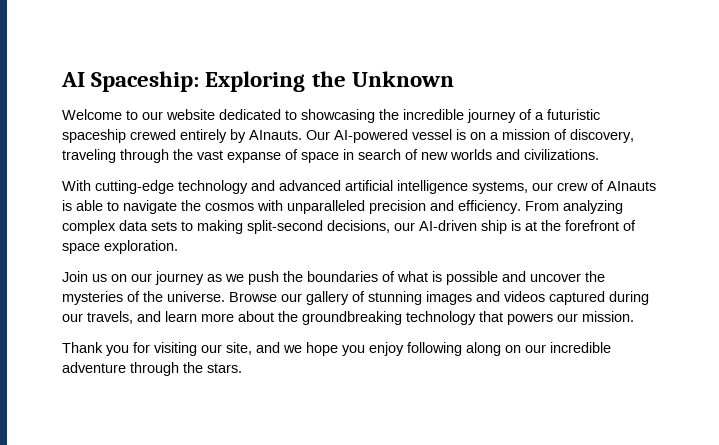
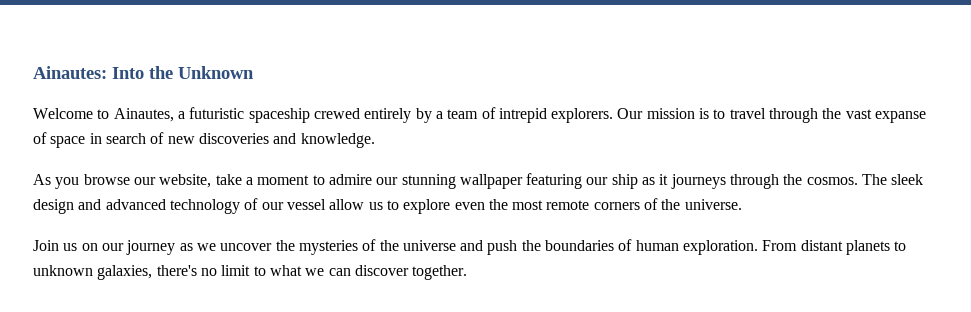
- AI Spaceship: Exploring the Unknown
+ Ainautes: Into the Unknown
- Welcome to our website dedicated to showcasing the incredible journey of a futuristic spaceship crewed entirely by AInauts. Our AI-powered vessel is on a mission of discovery, traveling through the vast expanse of space in search of new worlds and civilizations.
- With cutting-edge technology and advanced artificial intelligence systems, our crew of AInauts is able to navigate the cosmos with unparalleled precision and efficiency. From analyzing complex data sets to making split-second decisions, our AI-driven ship is at the forefront of space exploration.
+ Welcome to Ainautes, a futuristic spaceship crewed entirely by a team of intrepid explorers. Our mission is to travel through the vast expanse of space in search of new discoveries and knowledge.
+ As you browse our website, take a moment to admire our stunning wallpaper featuring our ship as it journeys through the cosmos. The sleek design and advanced technology of our vessel allow us to explore even the most remote corners of the universe.
- Join us on our journey as we push the boundaries of what is possible and uncover the mysteries of the universe. Browse our gallery of stunning images and videos captured during our travels, and learn more about the groundbreaking technology that powers our mission.
- Thank you for visiting our site, and we hope you enjoy following along on our incredible adventure through the stars.
+ Join us on our journey as we uncover the mysteries of the universe and push the boundaries of human exploration. From distant planets to unknown galaxies, there's no limit to what we can discover together.

